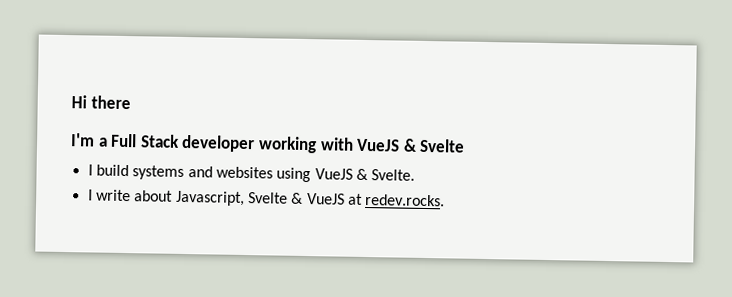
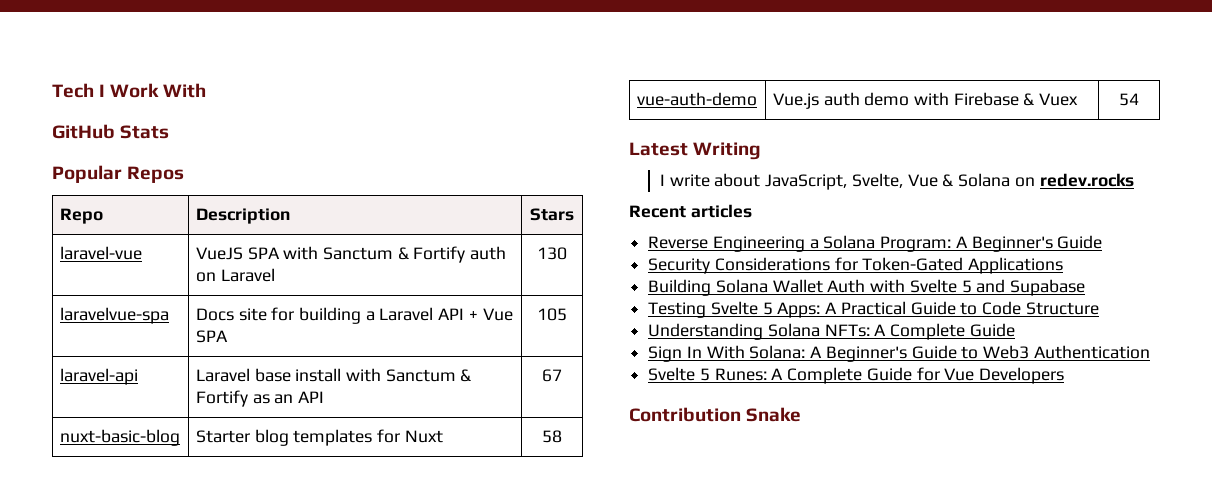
- Hi there
- I'm a Full Stack developer working with VueJS & Svelte
- I build systems and websites using VueJS & Svelte.
- I write about Javascript, Svelte & VueJS at redev.rocks.
+ Tech I Work With
+ GitHub Stats
+ Popular Repos
+ Repo | Description | Stars
+ laravel-vue | VueJS SPA with Sanctum & Fortify auth on Laravel | 130
+ laravelvue-spa | Docs site for building a Laravel API + Vue SPA | 105
+ laravel-api | Laravel base install with Sanctum & Fortify as an API | 67
+ nuxt-basic-blog | Starter blog templates for Nuxt | 58
+ vue-auth-demo | Vue.js auth demo with Firebase & Vuex | 54
+ Latest Writing
+ I write about JavaScript, Svelte, Vue & Solana on redev.rocks
+ Recent articles
+ Reverse Engineering a Solana Program: A Beginner's Guide
+ Security Considerations for Token-Gated Applications
+ Building Solana Wallet Auth with Svelte 5 and Supabase
+ Testing Svelte 5 Apps: A Practical Guide to Code Structure
+ Understanding Solana NFTs: A Complete Guide
+ Sign In With Solana: A Beginner's Guide to Web3 Authentication
+ Svelte 5 Runes: A Complete Guide for Vue Developers
+ Contribution Snake

